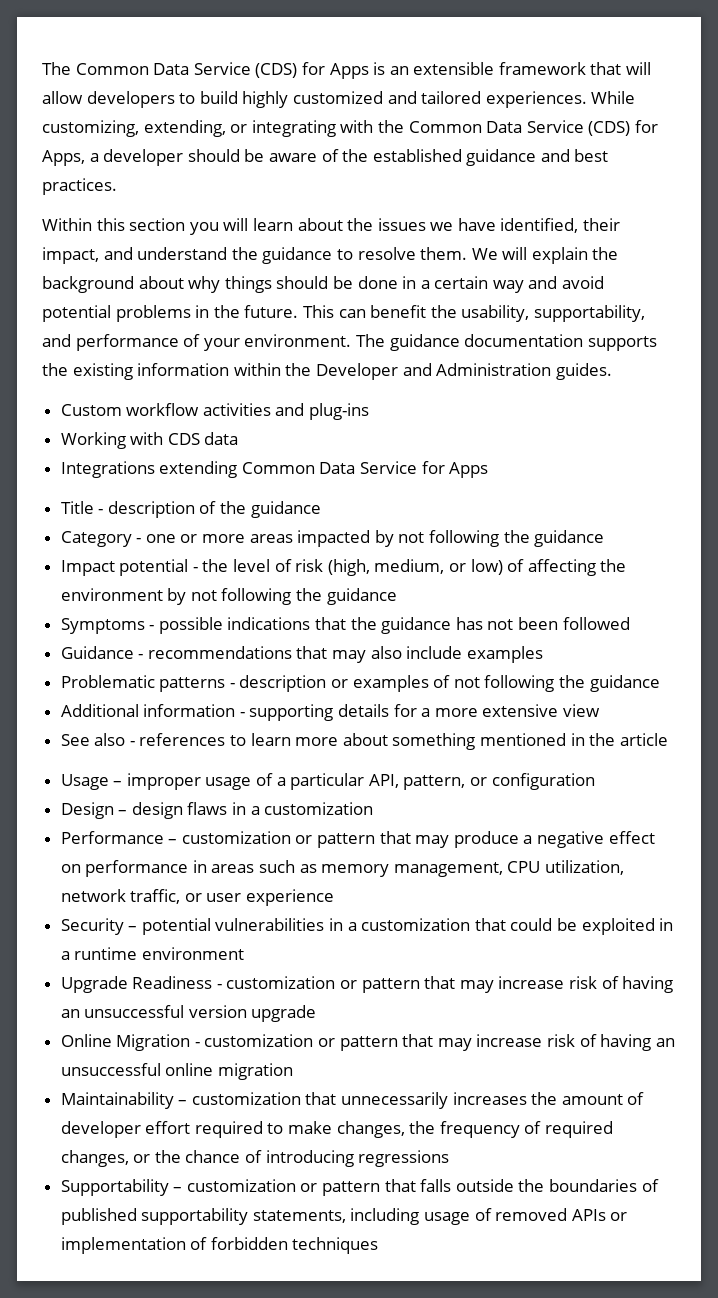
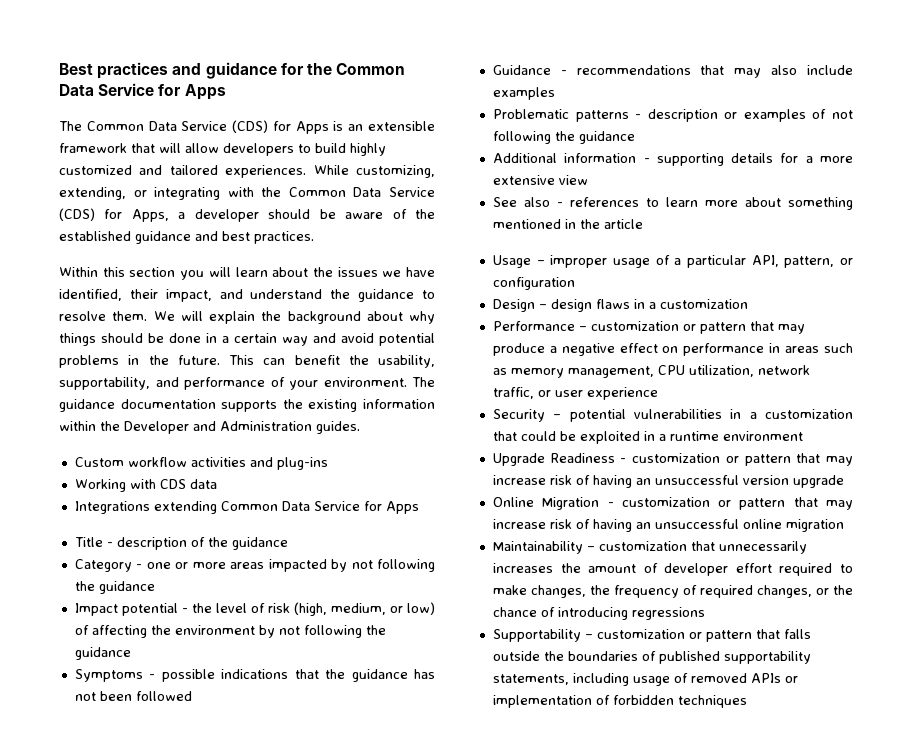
+ Best practices and guidance for the Common Data Service for Apps

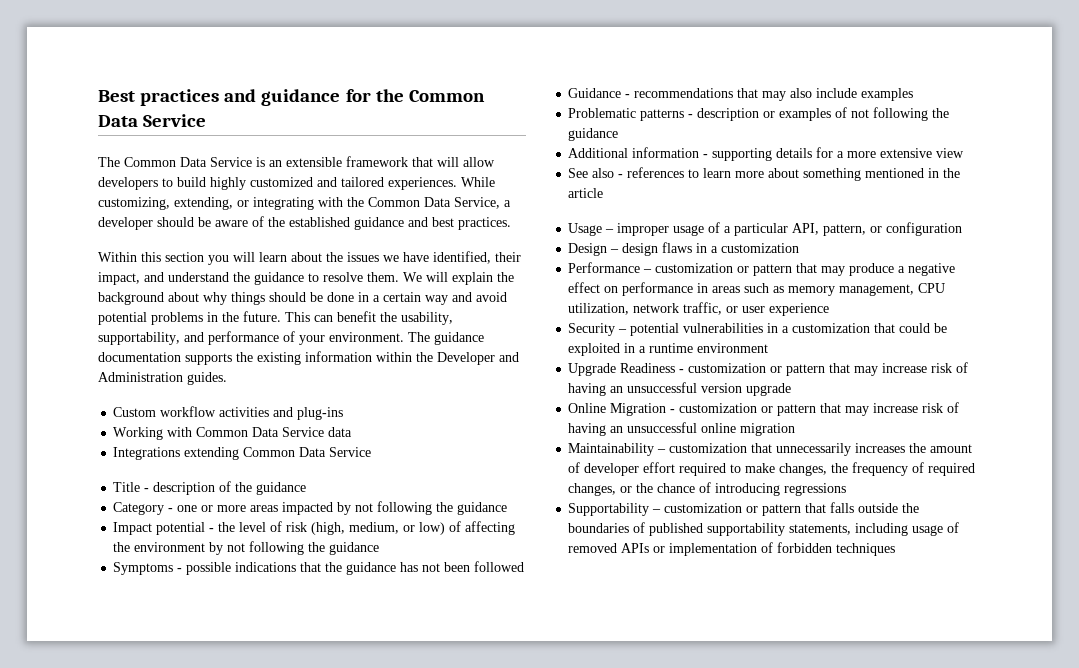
- Best practices and guidance for the Common Data Service for Apps
+ Best practices and guidance for the Common Data Service
- The Common Data Service (CDS) for Apps is an extensible framework that will allow developers to build highly customized and tailored experiences.
+ The Common Data Service is an extensible framework that will allow developers to build highly customized and tailored experiences.
- While customizing, extending, or integrating with the Common Data Service (CDS) for Apps, a developer should be aware of the established guidance and best practices.
+ While customizing, extending, or integrating with the Common Data Service, a developer should be aware of the established guidance and best practices.
- Working with CDS data
+ Working with Common Data Service data
- Integrations extending Common Data Service for Apps
+ Integrations extending Common Data Service

